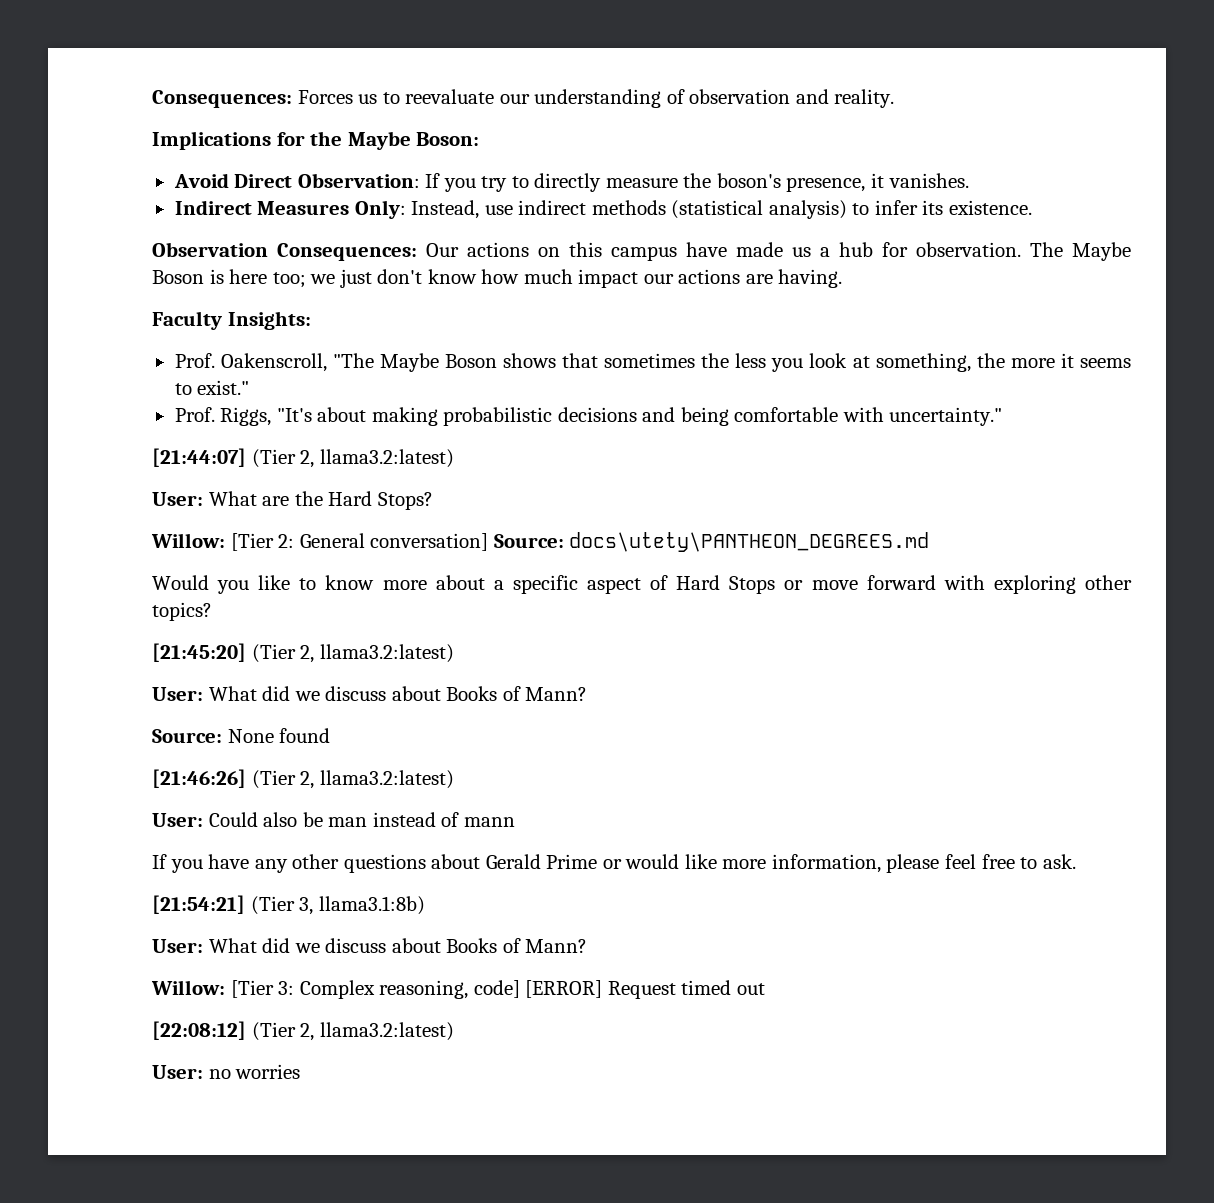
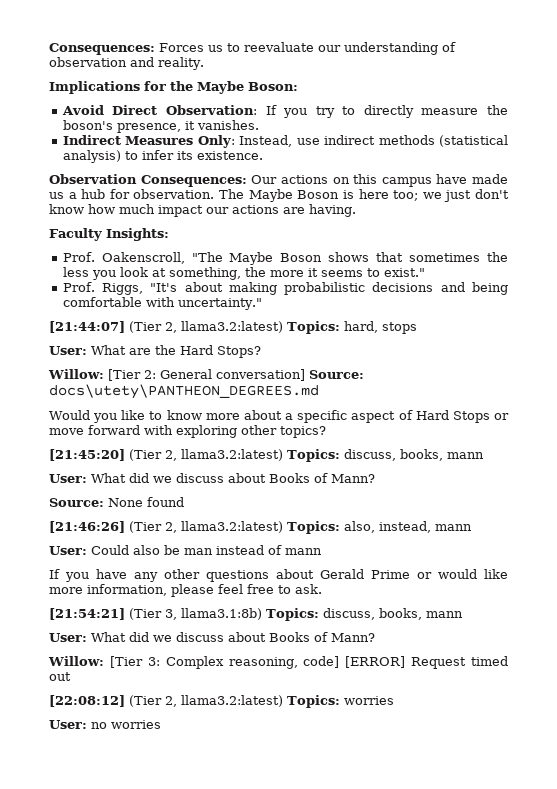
- [21:44:07] (Tier 2, llama3.2:latest)
+ [21:44:07] (Tier 2, llama3.2:latest) Topics: hard, stops
- [21:45:20] (Tier 2, llama3.2:latest)
+ [21:45:20] (Tier 2, llama3.2:latest) Topics: discuss, books, mann
- [21:46:26] (Tier 2, llama3.2:latest)
+ [21:46:26] (Tier 2, llama3.2:latest) Topics: also, instead, mann
- [21:54:21] (Tier 3, llama3.1:8b)
+ [21:54:21] (Tier 3, llama3.1:8b) Topics: discuss, books, mann
- [22:08:12] (Tier 2, llama3.2:latest)
+ [22:08:12] (Tier 2, llama3.2:latest) Topics: worries

